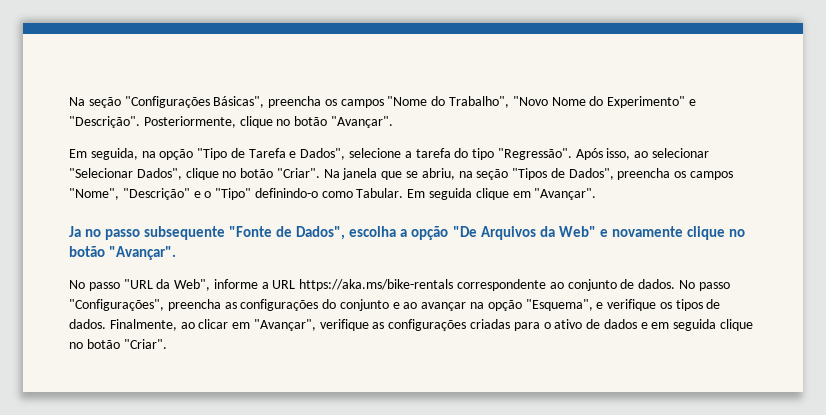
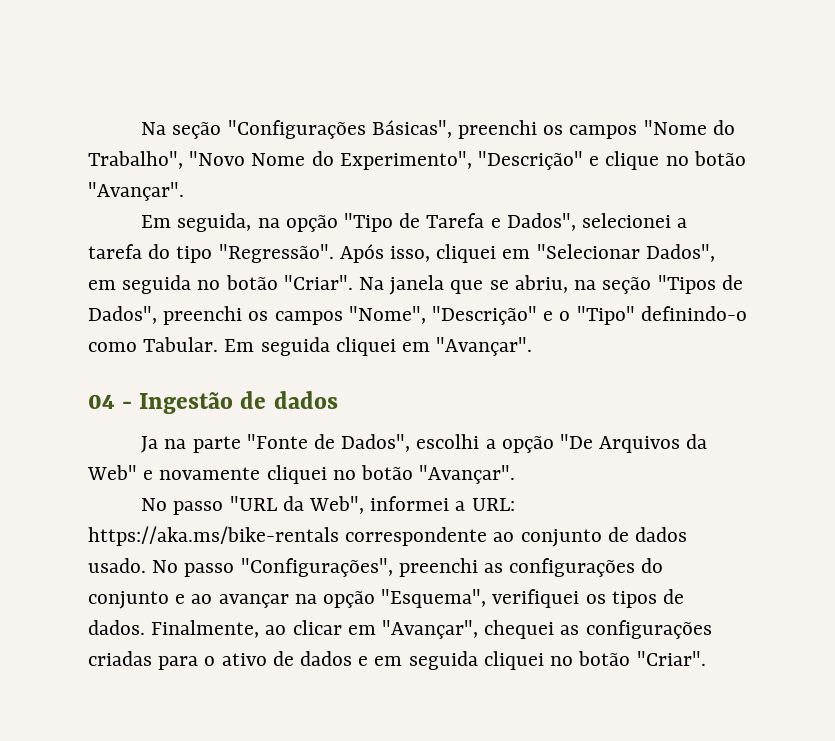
- Na seção "Configurações Básicas", preencha os campos "Nome do Trabalho", "Novo Nome do Experimento" e "Descrição". Posteriormente, clique no botão "Avançar".
+ Na seção "Configurações Básicas", preenchi os campos "Nome do Trabalho", "Novo Nome do Experimento", "Descrição" e clique no botão "Avançar".
- Em seguida, na opção "Tipo de Tarefa e Dados", selecione a tarefa do tipo "Regressão".
+ Em seguida, na opção "Tipo de Tarefa e Dados", selecionei a tarefa do tipo "Regressão".
- Após isso, ao selecionar "Selecionar Dados", clique no botão "Criar".
+ Após isso, cliquei em "Selecionar Dados", em seguida no botão "Criar".
- Na janela que se abriu, na seção "Tipos de Dados", preencha os campos "Nome", "Descrição" e o "Tipo" definindo-o como Tabular.
+ Na janela que se abriu, na seção "Tipos de Dados", preenchi os campos "Nome", "Descrição" e o "Tipo" definindo-o como Tabular.
- Em seguida clique em "Avançar".
+ Em seguida cliquei em "Avançar".
- Ja no passo subsequente "Fonte de Dados", escolha a opção "De Arquivos da Web" e novamente clique no botão "Avançar".
+ 04 - Ingestão de dados
+ Ja na parte "Fonte de Dados", escolhi a opção "De Arquivos da Web" e novamente cliquei no botão "Avançar".
- No passo "URL da Web", informe a URL https://aka.ms/bike-rentals correspondente ao conjunto de dados.
+ No passo "URL da Web", informei a URL: https://aka.ms/bike-rentals correspondente ao conjunto de dados usado.
- No passo "Configurações", preencha as configurações do conjunto e ao avançar na opção "Esquema", e verifique os tipos de dados.
+ No passo "Configurações", preenchi as configurações do conjunto e ao avançar na opção "Esquema", verifiquei os tipos de dados.
- Finalmente, ao clicar em "Avançar", verifique as configurações criadas para o ativo de dados e em seguida clique no botão "Criar".
+ Finalmente, ao clicar em "Avançar", chequei as configurações criadas para o ativo de dados e em seguida cliquei no botão "Criar".

